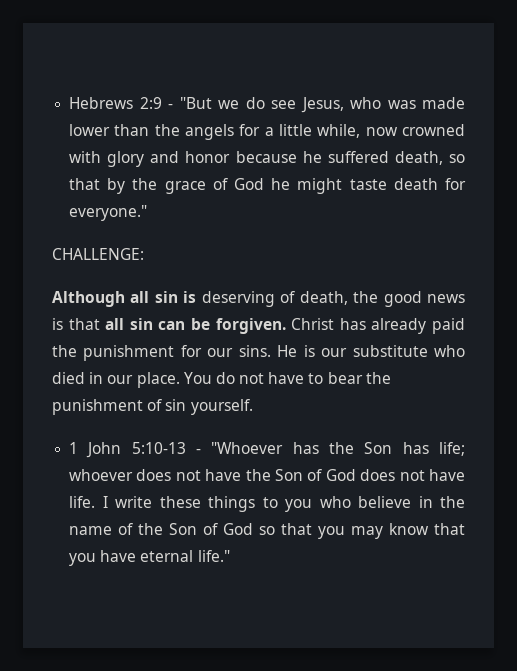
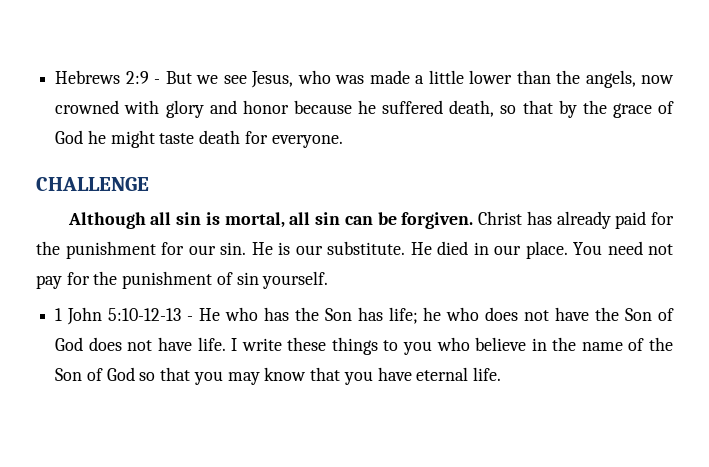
- Hebrews 2:9 - "But we do see Jesus, who was made lower than the angels for a little while, now crowned with glory and honor because he suffered death, so that by the grace of God he might taste death for everyone."
- CHALLENGE:
+ Hebrews 2:9 - But we see Jesus, who was made a little lower than the angels, now crowned with glory and honor because he suffered death, so that by the grace of God he might taste death for everyone.
+ CHALLENGE
- Although all sin is deserving of death, the good news is that all sin can be forgiven.
+ Although all sin is mortal, all sin can be forgiven.
- Christ has already paid the punishment for our sins.
+ Christ has already paid for the punishment for our sin.
- He is our substitute who died in our place.
+ He is our substitute. He died in our place.
- You do not have to bear the punishment of sin yourself.
+ You need not pay for the punishment of sin yourself.
- 1 John 5:10-13 - "Whoever has the Son has life; whoever does not have the Son of God does not have life.
+ 1 John 5:10-12-13 - He who has the Son has life; he who does not have the Son of God does not have life.
- I write these things to you who believe in the name of the Son of God so that you may know that you have eternal life."
+ I write these things to you who believe in the name of the Son of God so that you may know that you have eternal life.

